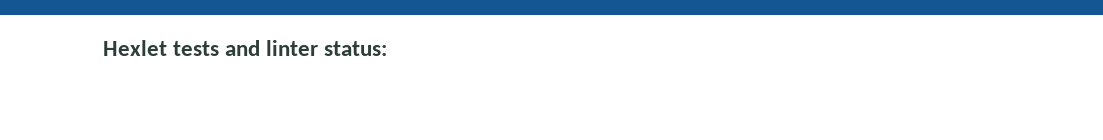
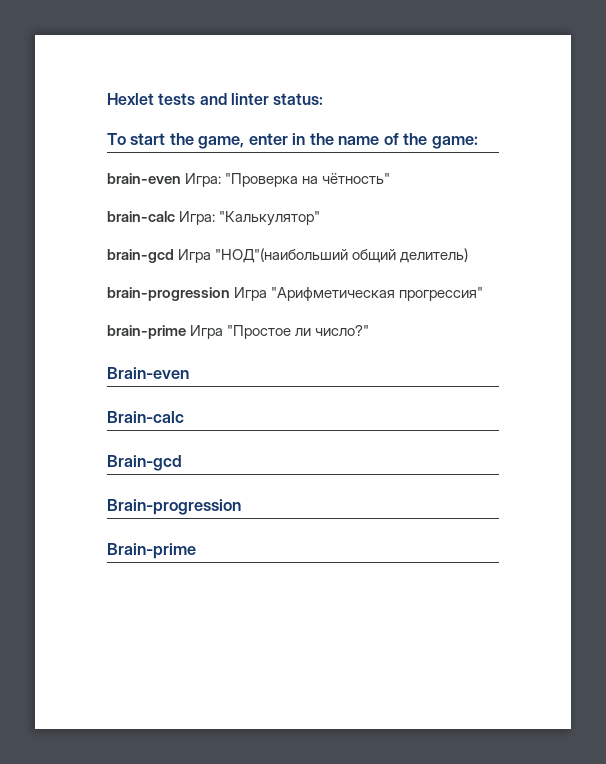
+ To start the game, enter in the name of the game:
+ brain-even Игра: "Проверка на чётность"
+ brain-calc Игра: "Калькулятор"
+ brain-gcd Игра "НОД"(наибольший общий делитель)
+ brain-progression Игра "Арифметическая прогрессия"
+ brain-prime Игра "Простое ли число?"
+ Brain-even
+ Brain-calc
+ Brain-gcd
+ Brain-progression
+ Brain-prime

